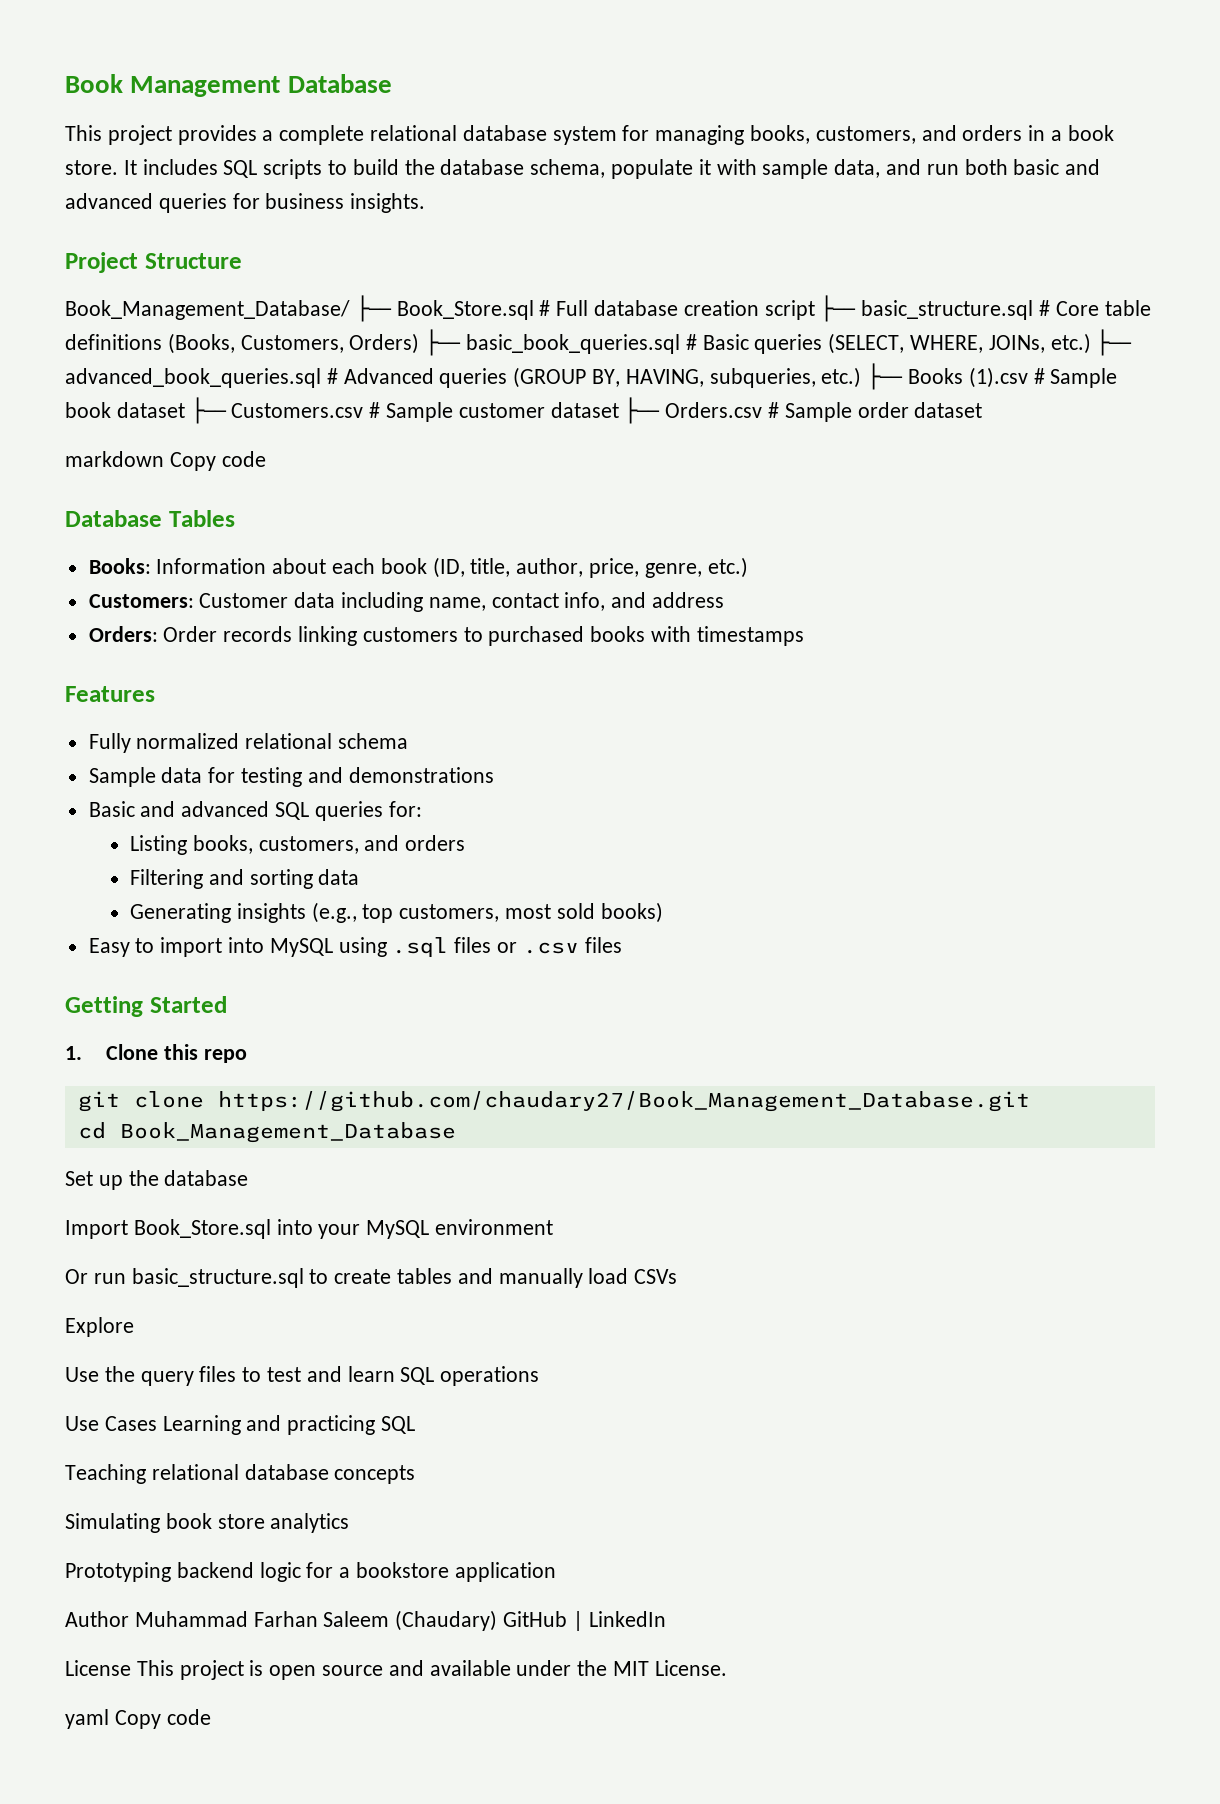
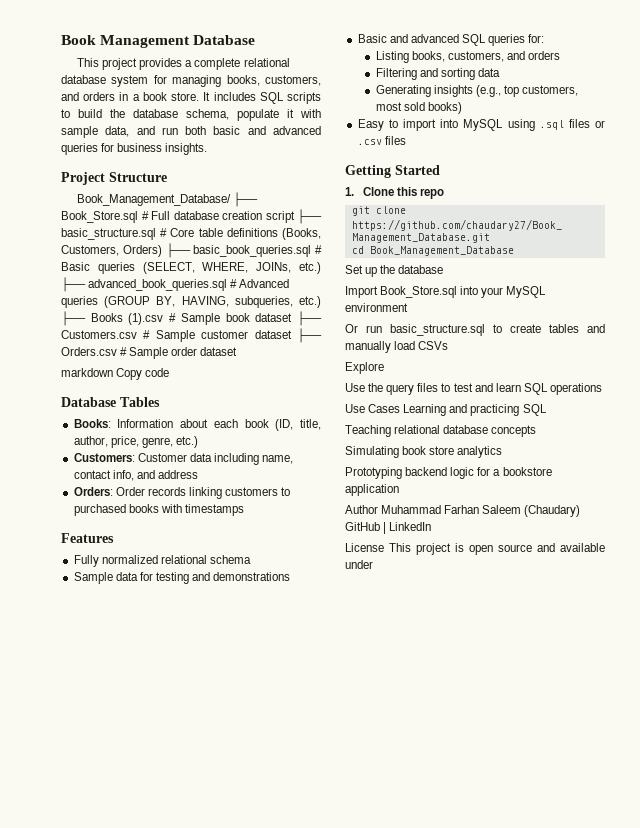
- License This project is open source and available under the MIT License.
- yaml Copy code
+ License This project is open source and available under

